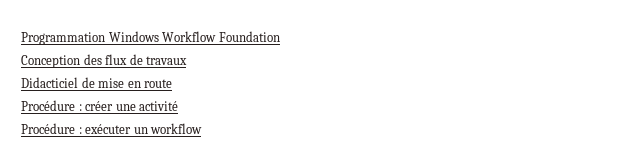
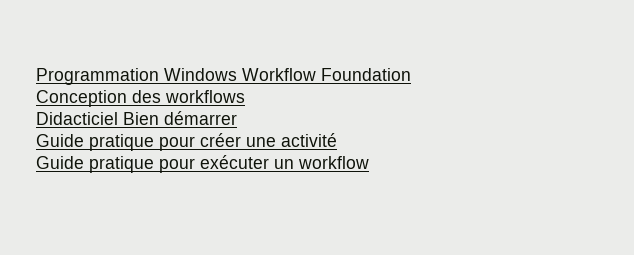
- Conception des flux de travaux
- Didacticiel de mise en route
- Procédure : créer une activité
+ Conception des workflows
+ Didacticiel Bien démarrer
+ Guide pratique pour créer une activité
- Procédure : exécuter un workflow
+ Guide pratique pour exécuter un workflow

